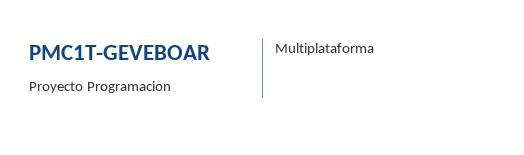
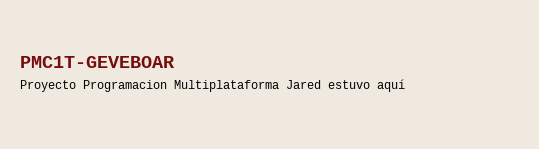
- Proyecto Programacion Multiplataforma
+ Proyecto Programacion Multiplataforma Jared estuvo aquí

